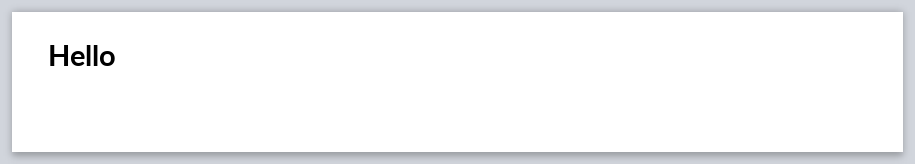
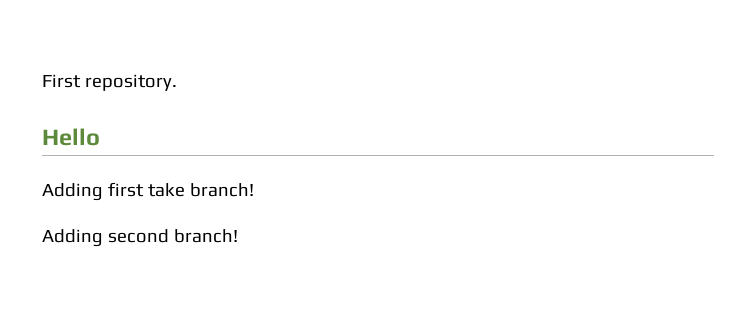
+ First repository.
+ Adding first take branch!
+ Adding second branch!

